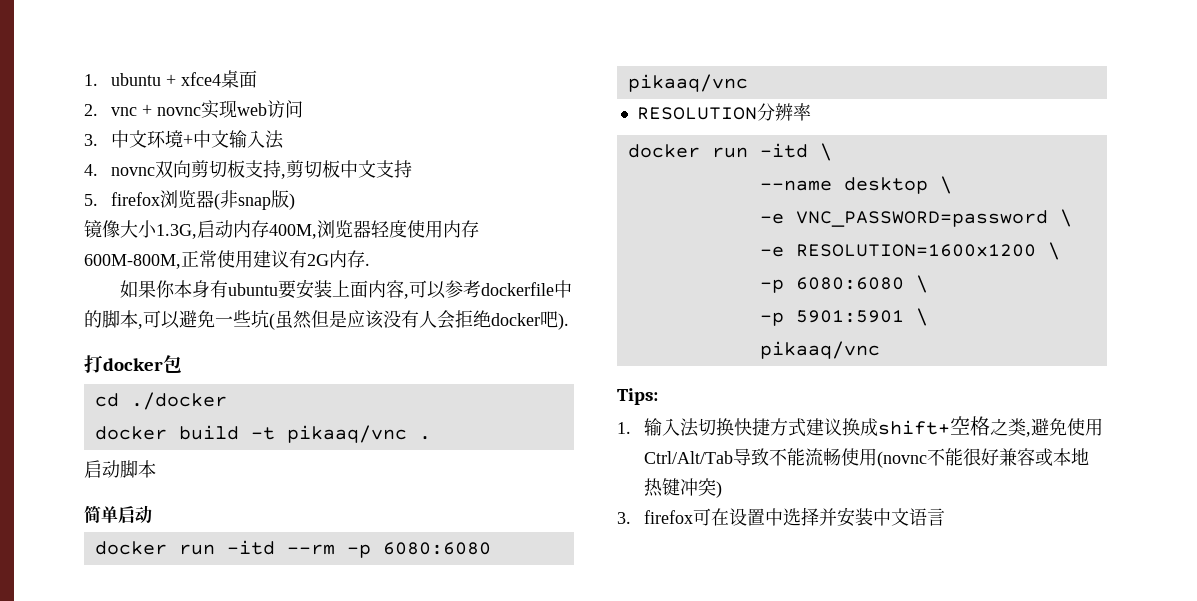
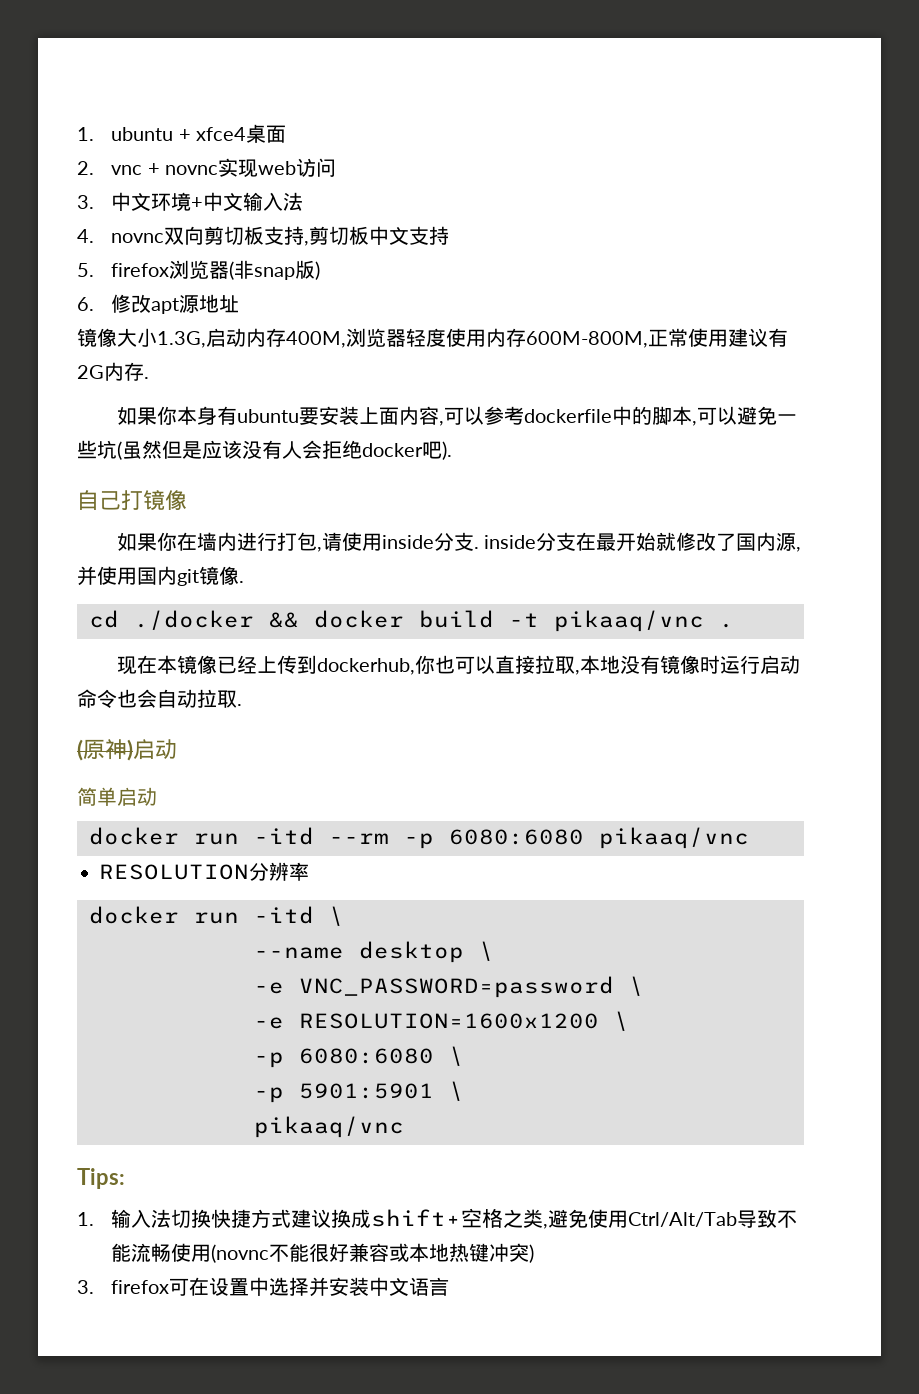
+ 6.修改apt源地址
- 打docker包
+ 自己打镜像
+ 如果你在墙内进行打包,请使用inside分支. inside分支在最开始就修改了国内源,并使用国内git镜像.
- cd ./docker
- docker build -t pikaaq/vnc .
+ cd ./docker && docker build -t pikaaq/vnc .
- 启动脚本
+ 现在本镜像已经上传到dockerhub,你也可以直接拉取,本地没有镜像时运行启动命令也会自动拉取.
+ (原神)启动

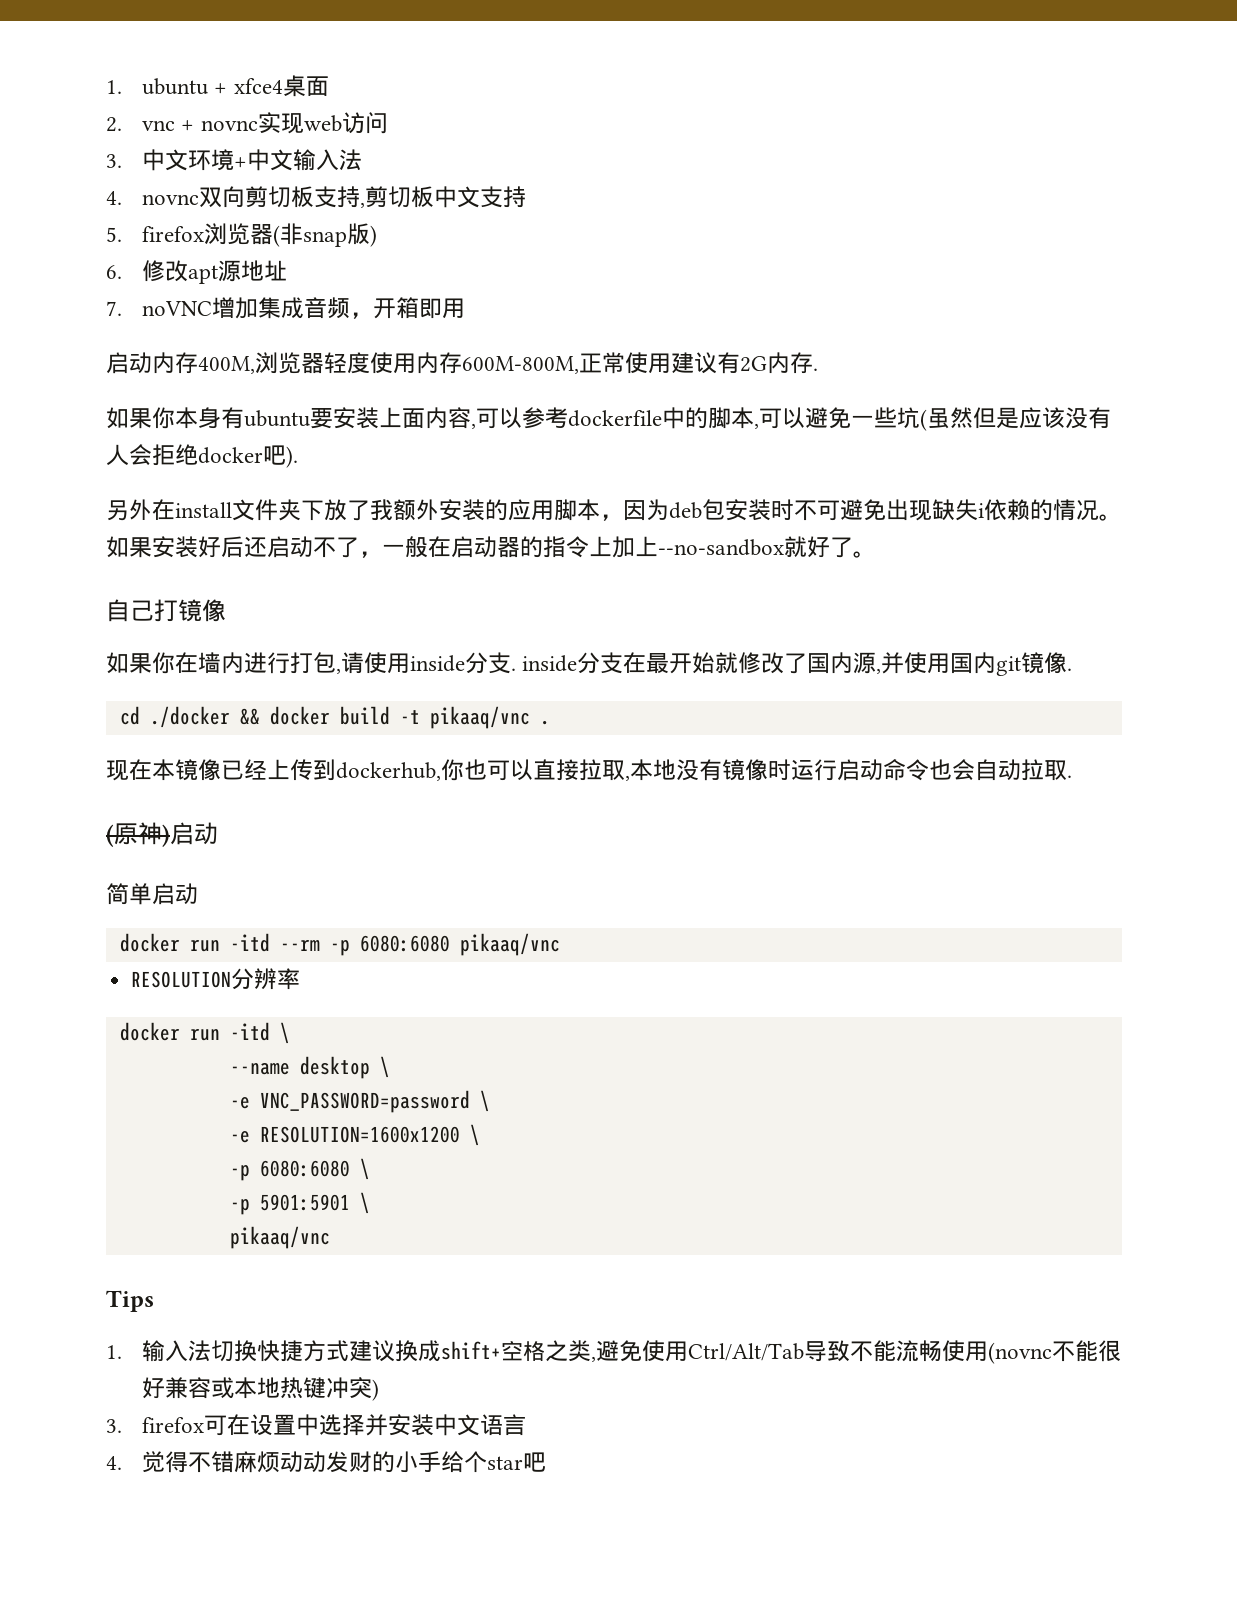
- 镜像大小1.3G,启动内存400M,浏览器轻度使用内存600M-800M,正常使用建议有2G内存.
+ 7. noVNC增加集成音频，开箱即用
+ 启动内存400M,浏览器轻度使用内存600M-800M,正常使用建议有2G内存.
+ 另外在install文件夹下放了我额外安装的应用脚本，因为deb包安装时不可避免出现缺失i依赖的情况。如果安装好后还启动不了，一般在启动器的指令上加上--no-sandbox就好了。
- Tips:
+ Tips
+ 4.觉得不错麻烦动动发财的小手给个star吧

